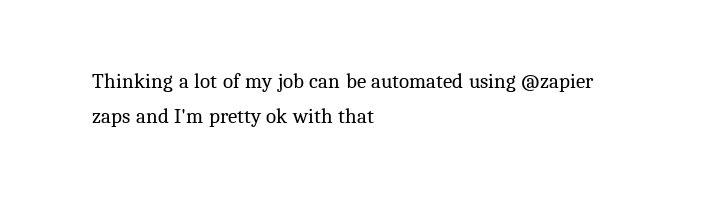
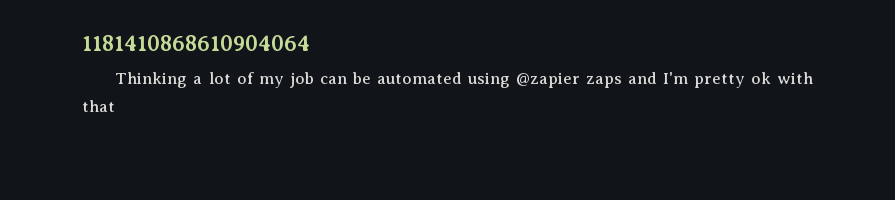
+ 1181410868610904064

